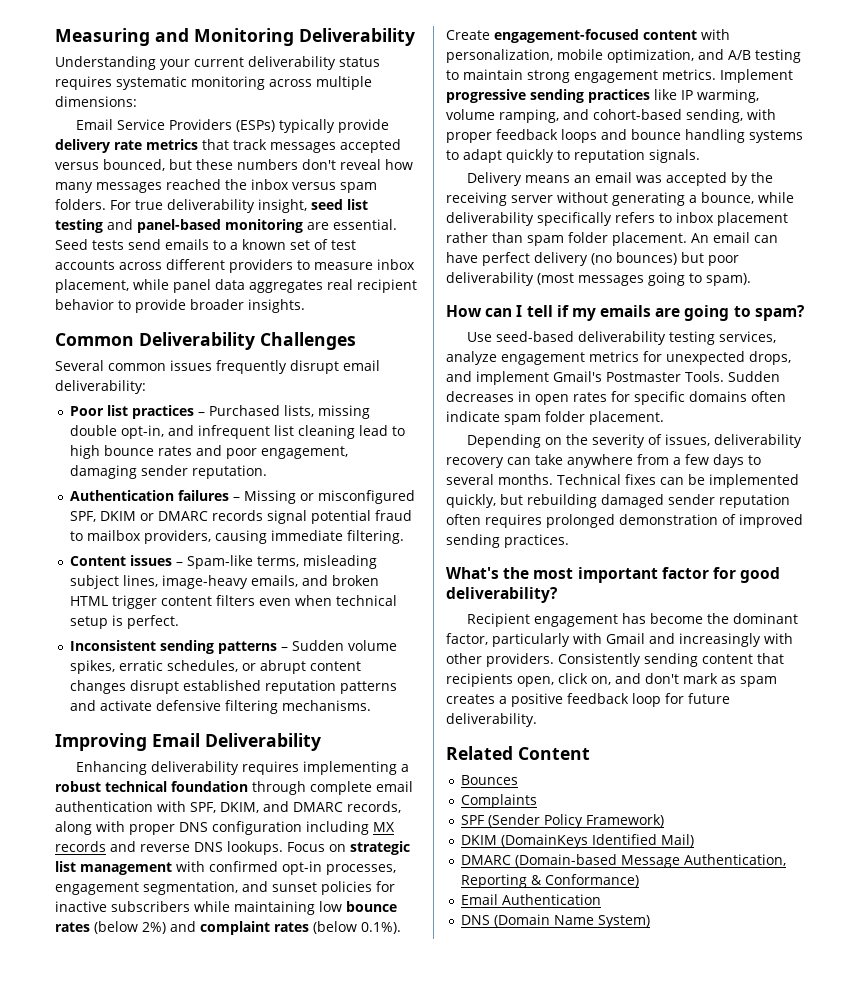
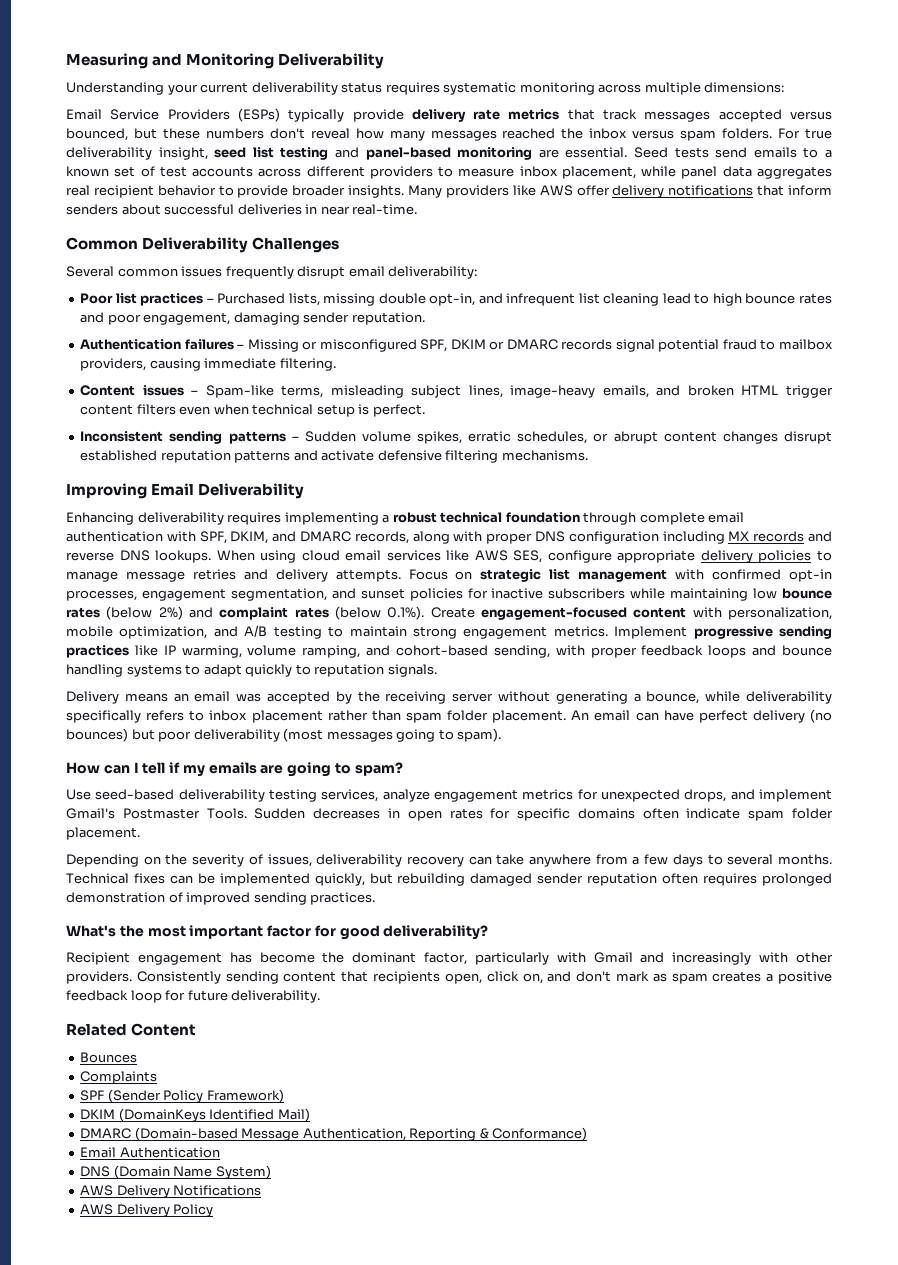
+ Many providers like AWS offer delivery notifications that inform senders about successful deliveries in near real-time.
+ When using cloud email services like AWS SES, configure appropriate delivery policies to manage message retries and delivery attempts.
+ AWS Delivery Notifications
+ AWS Delivery Policy

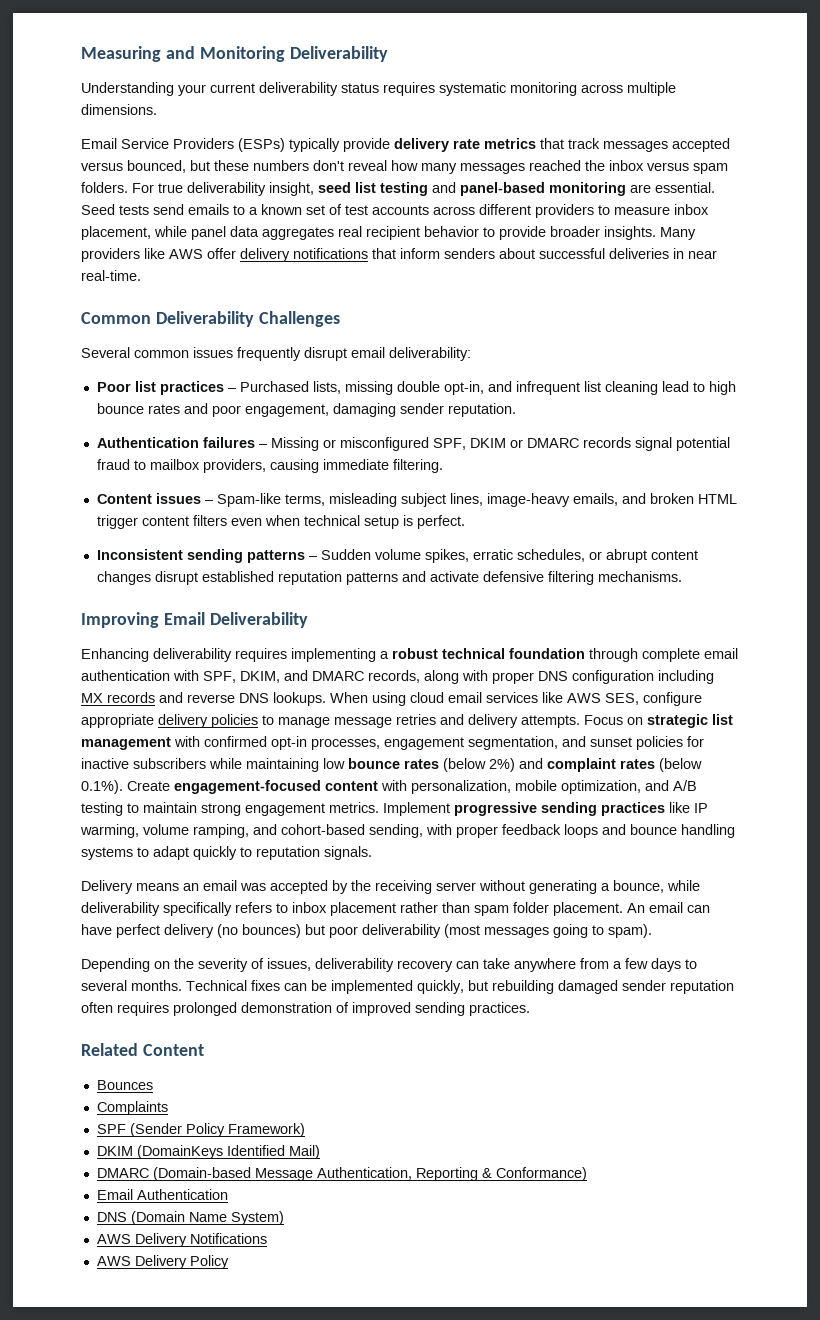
- Understanding your current deliverability status requires systematic monitoring across multiple dimensions:
+ Understanding your current deliverability status requires systematic monitoring across multiple dimensions.
- How can I tell if my emails are going to spam?
- Use seed-based deliverability testing services, analyze engagement metrics for unexpected drops, and implement Gmail's Postmaster Tools. Sudden decreases in open rates for specific domains often indicate spam folder placement.
- What's the most important factor for good deliverability?
- Recipient engagement has become the dominant factor, particularly with Gmail and increasingly with other providers. Consistently sending content that recipients open, click on, and don't mark as spam creates a positive feedback loop for future deliverability.

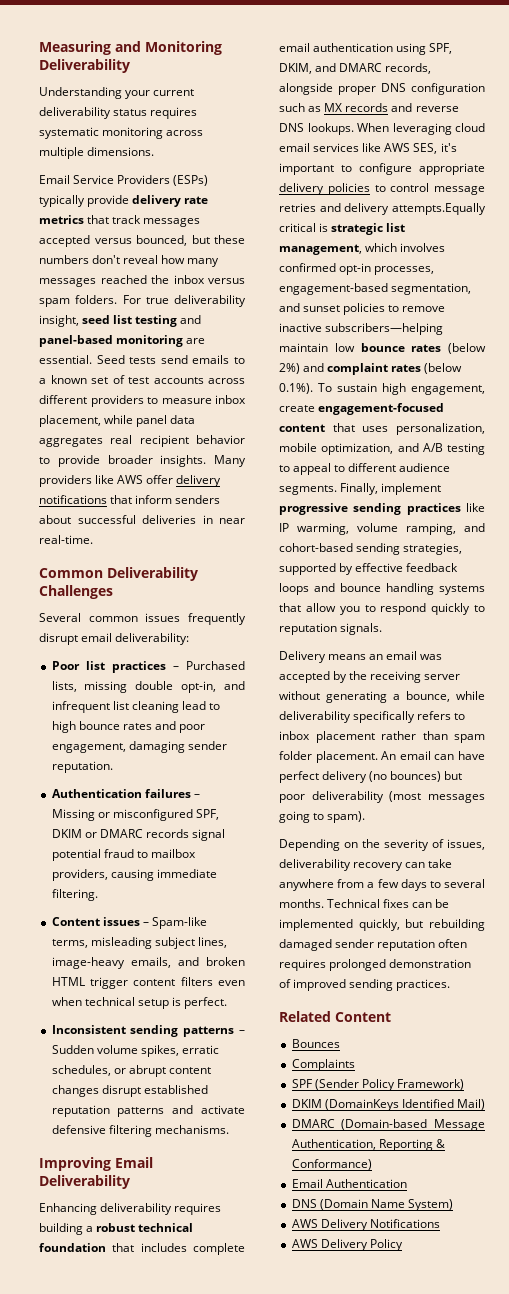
- Enhancing deliverability requires implementing a robust technical foundation through complete email authentication with SPF, DKIM, and DMARC records, along with proper DNS configuration including MX records and reverse DNS lookups.
+ Enhancing deliverability requires building a robust technical foundation that includes complete email authentication using SPF, DKIM, and DMARC records, alongside proper DNS configuration such as MX records and reverse DNS lookups.
- When using cloud email services like AWS SES, configure appropriate delivery policies to manage message retries and delivery attempts. Focus on strategic list management with confirmed opt-in processes, engagement segmentation, and sunset policies for inactive subscribers while maintaining low bounce rates (below 2%) and complaint rates (below 0.1%). Create engagement-focused content with personalization, mobile optimization, and A/B testing to maintain strong engagement metrics. Implement progressive sending practices like IP warming, volume ramping, and cohort-based sending, with proper feedback loops and bounce handling systems to adapt quickly to reputation signals.
+ When leveraging cloud email services like AWS SES, it's important to configure appropriate delivery policies to control message retries and delivery attempts.Equally critical is strategic list management, which involves confirmed opt-in processes, engagement-based segmentation, and sunset policies to remove inactive subscribers—helping maintain low bounce rates (below 2%) and complaint rates (below 0.1%). To sustain high engagement, create engagement-focused content that uses personalization, mobile optimization, and A/B testing to appeal to different audience segments. Finally, implement progressive sending practices like IP warming, volume ramping, and cohort-based sending strategies, supported by effective feedback loops and bounce handling systems that allow you to respond quickly to reputation signals.

